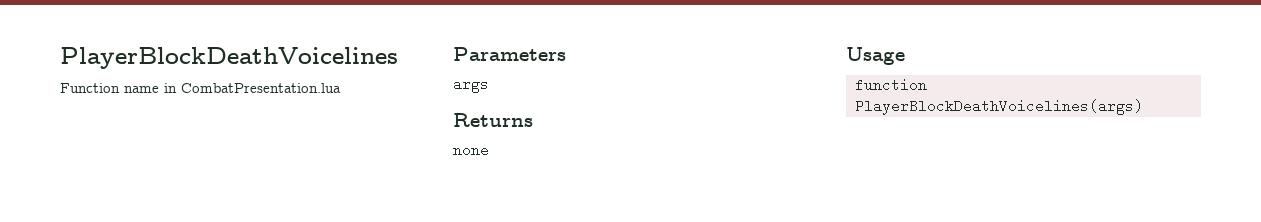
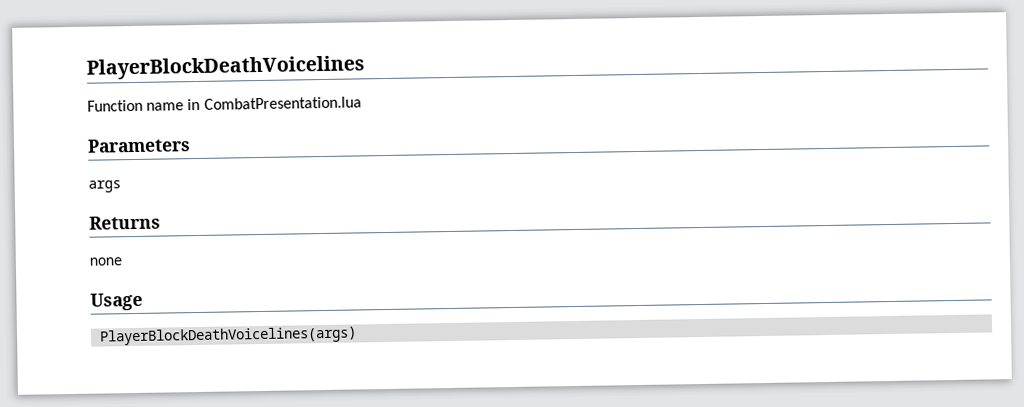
- function PlayerBlockDeathVoicelines(args)
+ PlayerBlockDeathVoicelines(args)

